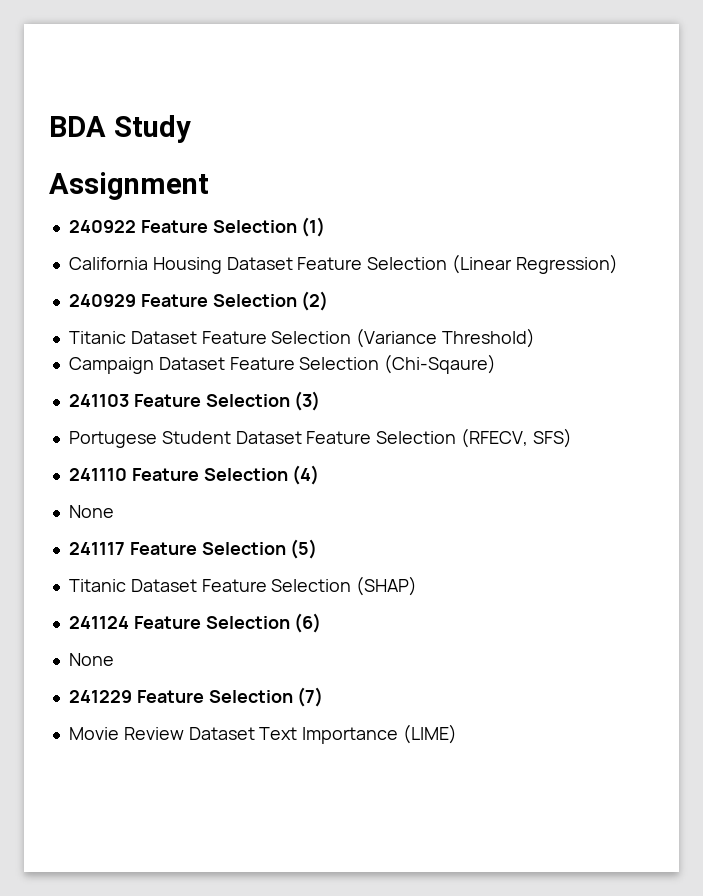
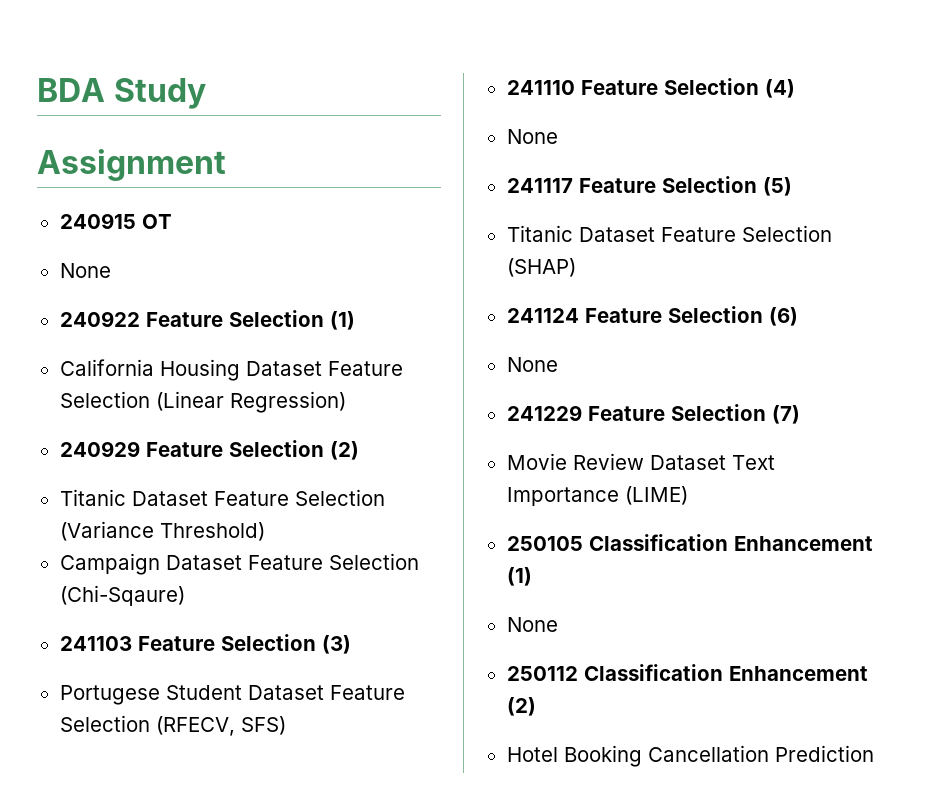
+ 240915 OT
+ None
+ 250105 Classification Enhancement (1)
+ None
+ 250112 Classification Enhancement (2)
+ Hotel Booking Cancellation Prediction

